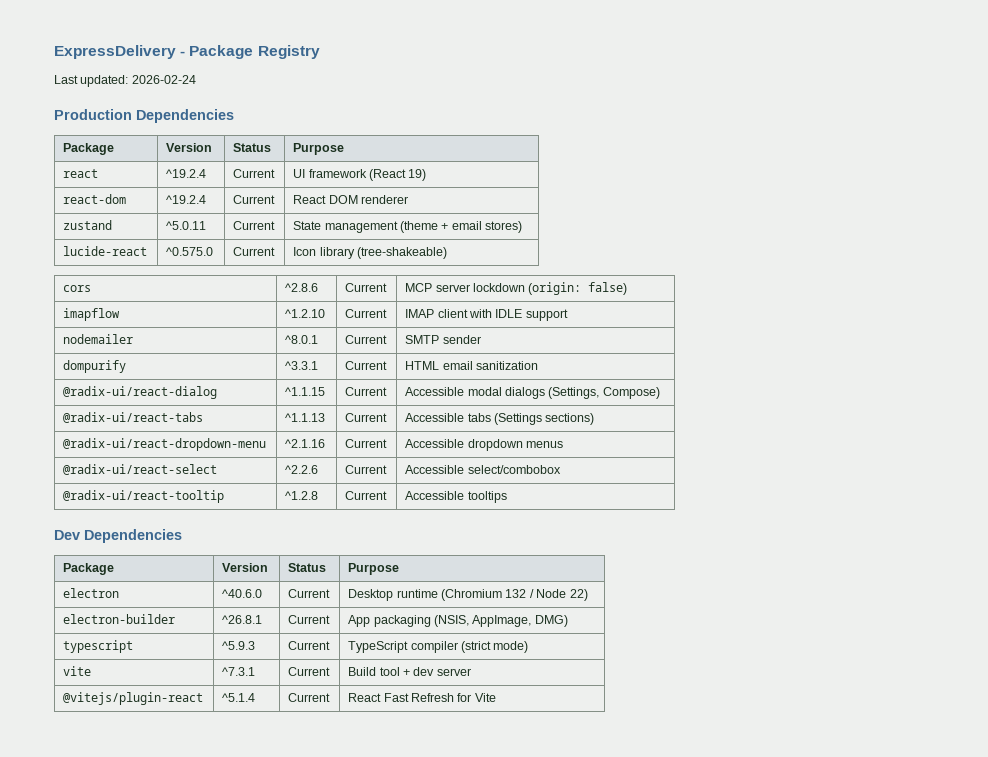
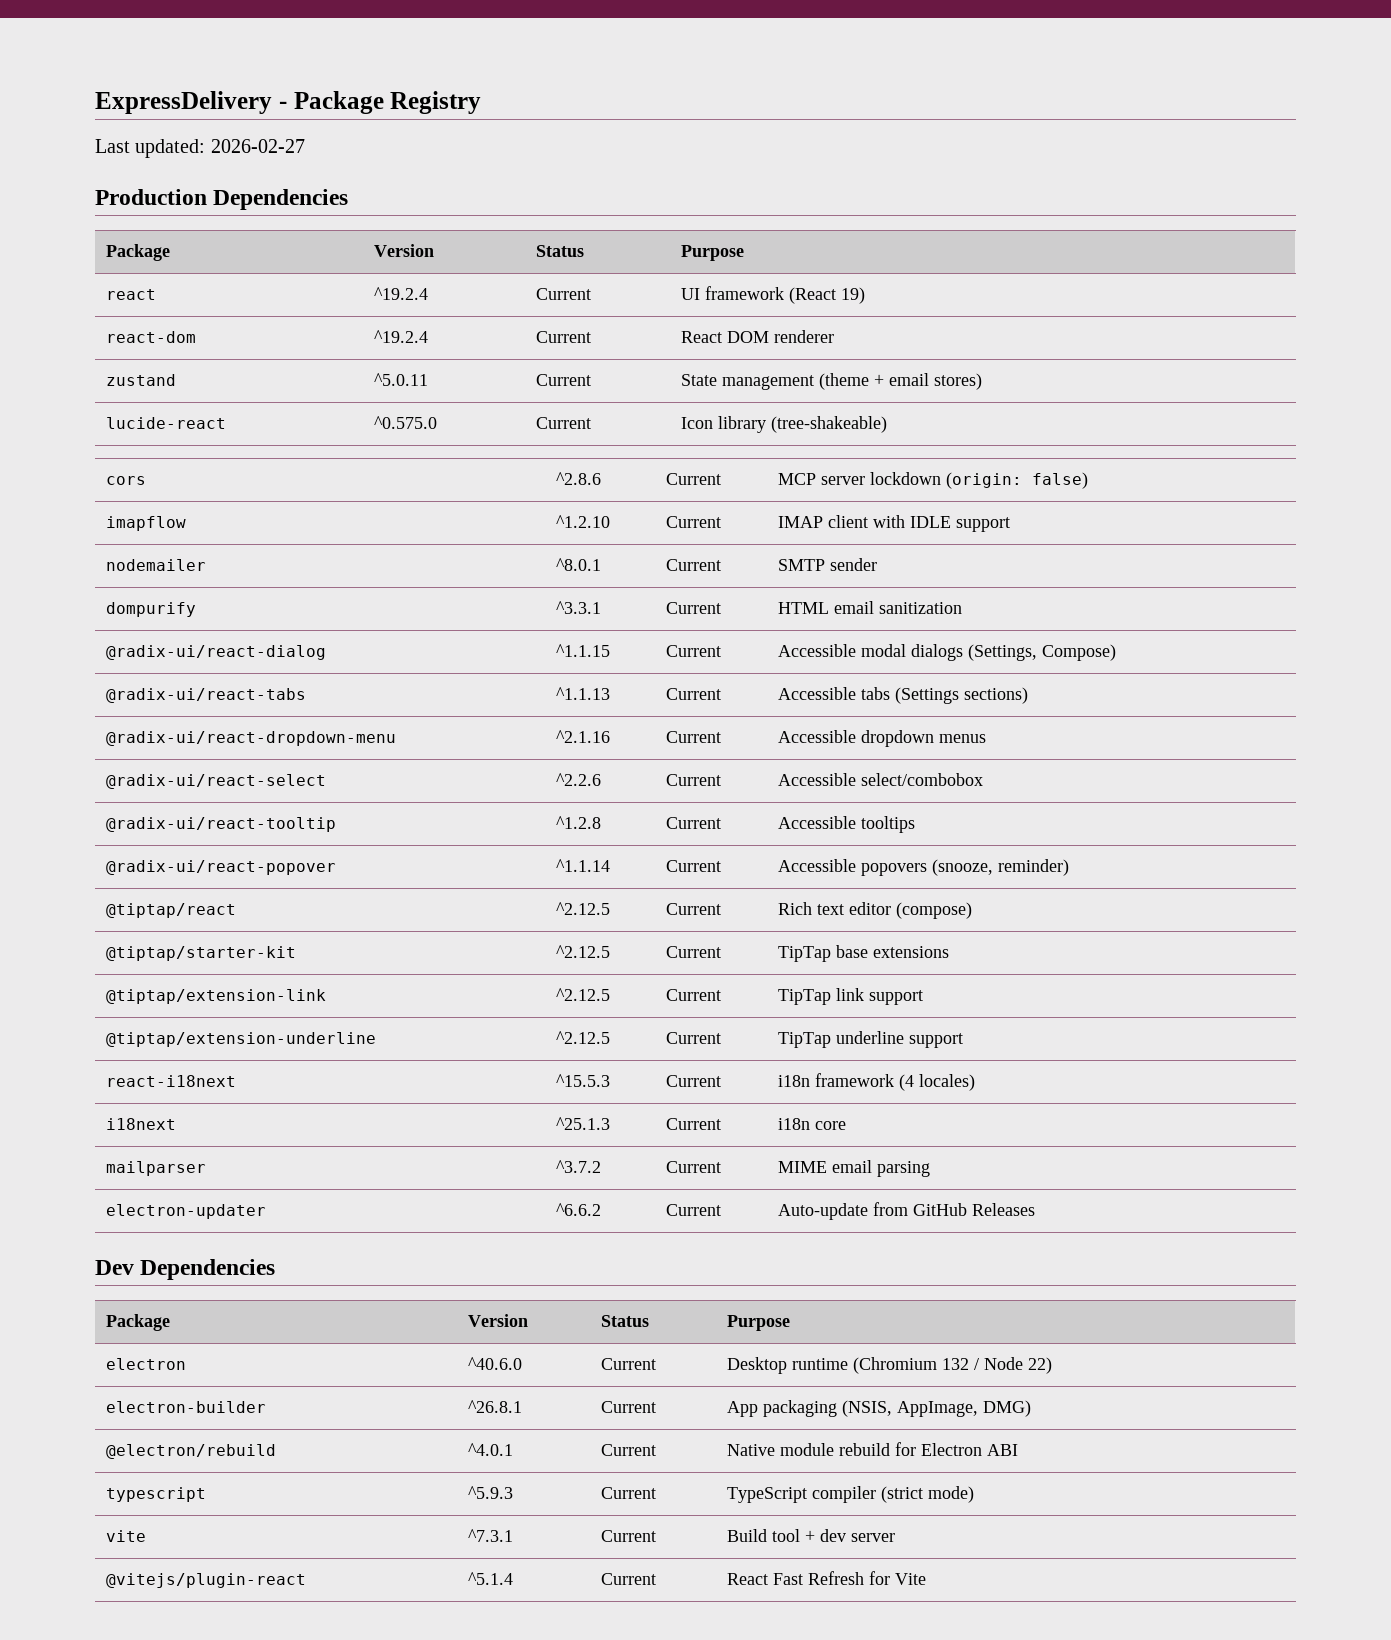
- Last updated: 2026-02-24
+ Last updated: 2026-02-27
+ @radix-ui/react-popover | ^1.1.14 | Current | Accessible popovers (snooze, reminder)
+ @tiptap/react | ^2.12.5 | Current | Rich text editor (compose)
+ @tiptap/starter-kit | ^2.12.5 | Current | TipTap base extensions
+ @tiptap/extension-link | ^2.12.5 | Current | TipTap link support
+ @tiptap/extension-underline | ^2.12.5 | Current | TipTap underline support
+ react-i18next | ^15.5.3 | Current | i18n framework (4 locales)
+ i18next | ^25.1.3 | Current | i18n core
+ mailparser | ^3.7.2 | Current | MIME email parsing
+ electron-updater | ^6.6.2 | Current | Auto-update from GitHub Releases
+ @electron/rebuild | ^4.0.1 | Current | Native module rebuild for Electron ABI

